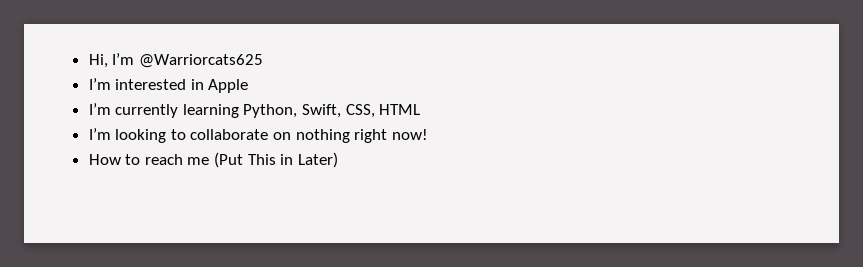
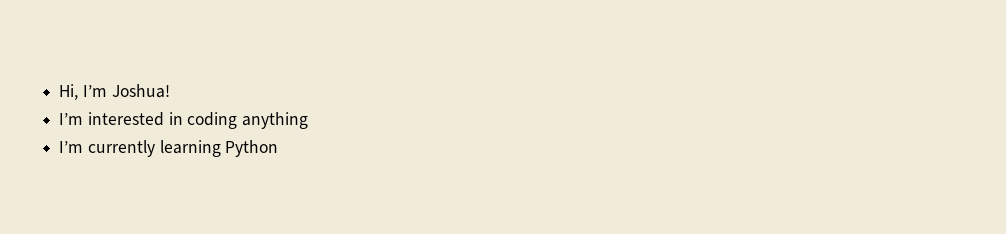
- Hi, I’m @Warriorcats625
+ Hi, I’m Joshua!
- I’m interested in Apple
+ I’m interested in coding anything
- I’m currently learning Python, Swift, CSS, HTML
- I’m looking to collaborate on nothing right now!
- How to reach me (Put This in Later)
+ I’m currently learning Python

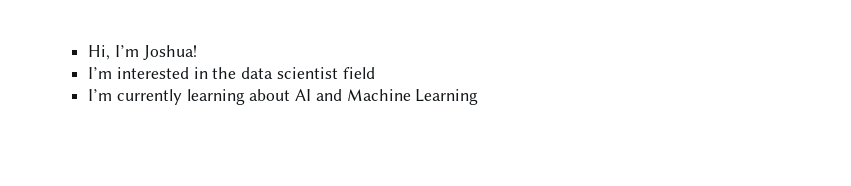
- I’m interested in coding anything
+ I’m interested in the data scientist field
- I’m currently learning Python
+ I’m currently learning about AI and Machine Learning

